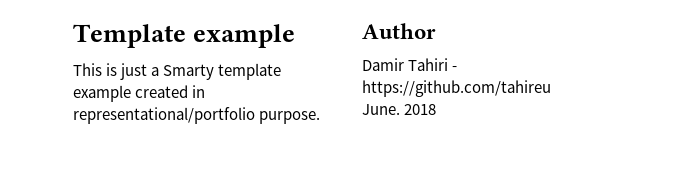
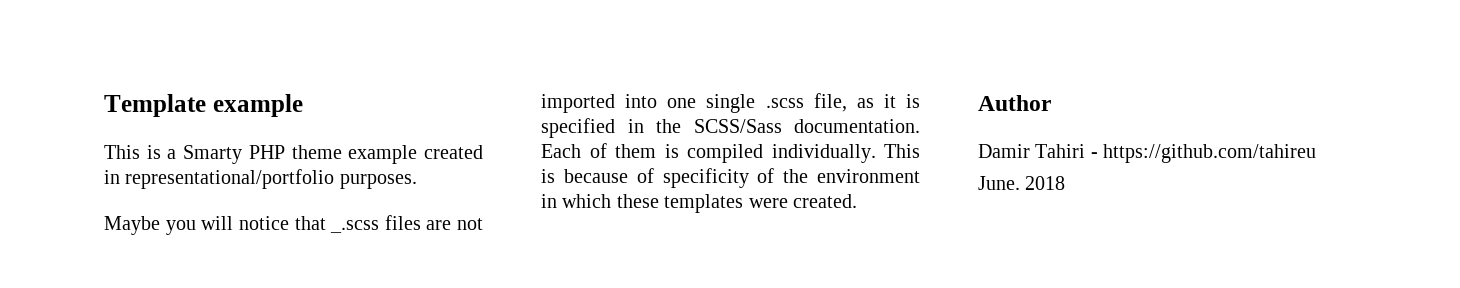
- This is just a Smarty template example created in representational/portfolio purpose.
+ This is a Smarty PHP theme example created in representational/portfolio purposes.
+ Maybe you will notice that _.scss files are not imported into one single .scss file, as it is specified in the SCSS/Sass documentation. Each of them is compiled individually. This is because of specificity of the environment in which these templates were created.

